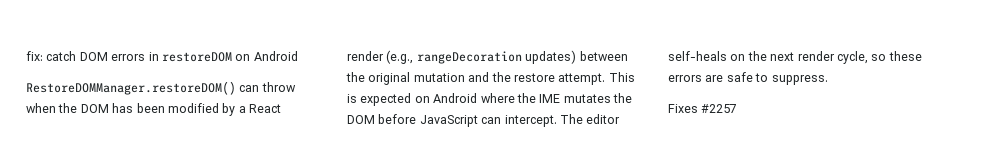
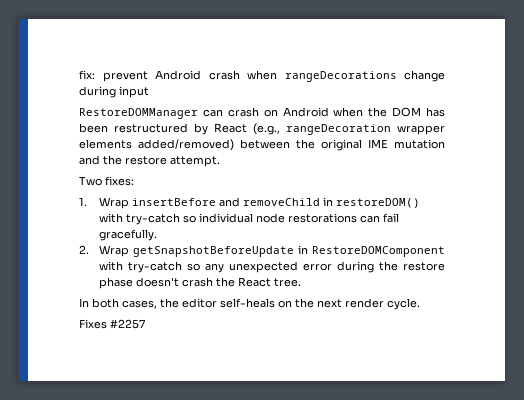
- fix: catch DOM errors in restoreDOM on Android
- RestoreDOMManager.restoreDOM() can throw when the DOM has been modified by a React render (e.g., rangeDecoration updates) between the original mutation and the restore attempt. This is expected on Android where the IME mutates the DOM before JavaScript can intercept. The editor self-heals on the next render cycle, so these errors are safe to suppress.
+ fix: prevent Android crash when rangeDecorations change during input
+ RestoreDOMManager can crash on Android when the DOM has been restructured by React (e.g., rangeDecoration wrapper elements added/removed) between the original IME mutation and the restore attempt.
+ Two fixes:
+ 1. Wrap insertBefore and removeChild in restoreDOM() with try-catch so individual node restorations can fail gracefully.
+ 2. Wrap getSnapshotBeforeUpdate in RestoreDOMComponent with try-catch so any unexpected error during the restore phase doesn't crash the React tree.
+ In both cases, the editor self-heals on the next render cycle.

